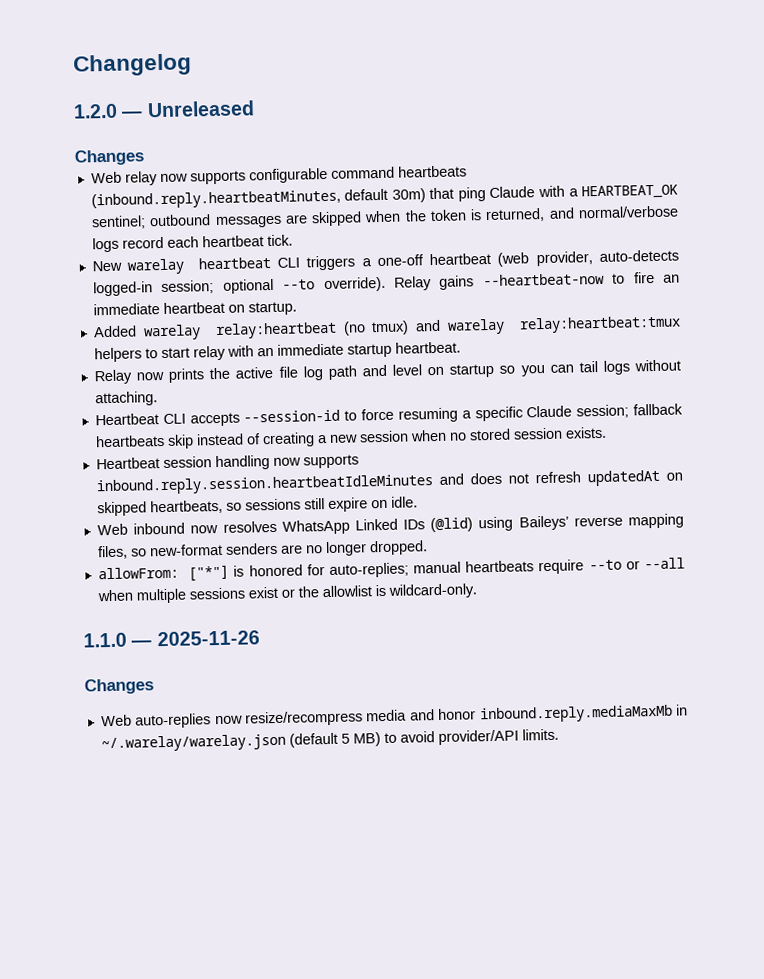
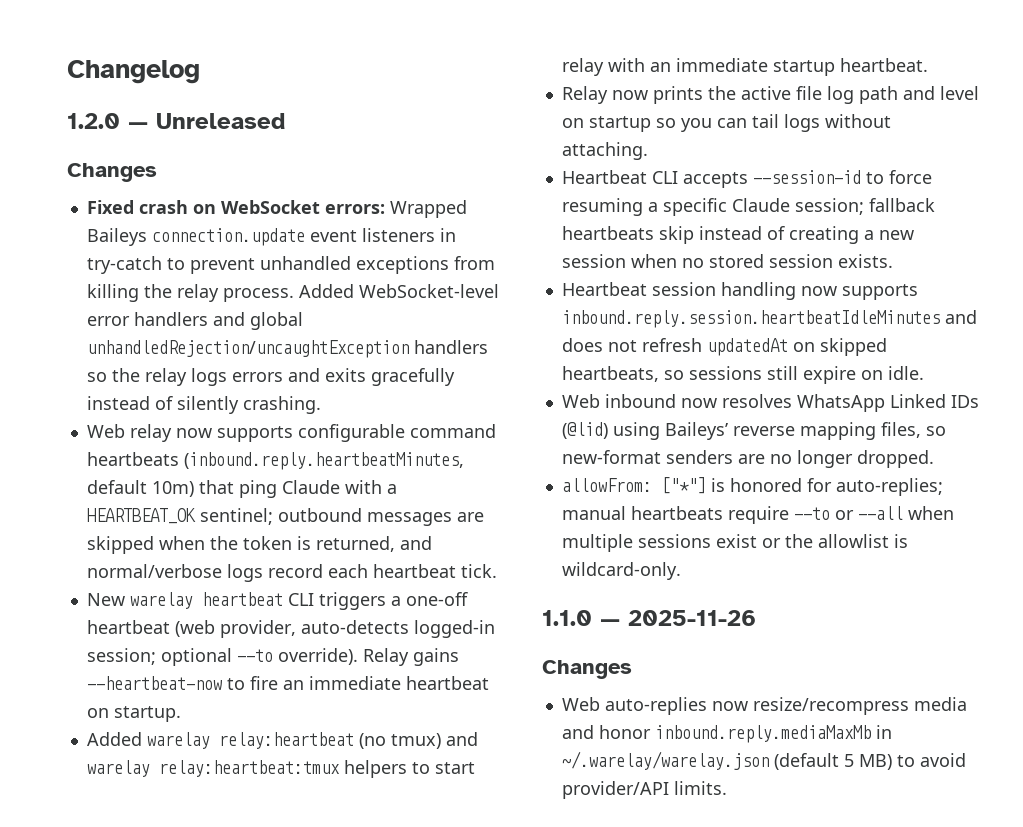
+ Fixed crash on WebSocket errors: Wrapped Baileys connection.update event listeners in try-catch to prevent unhandled exceptions from killing the relay process. Added WebSocket-level error handlers and global unhandledRejection/uncaughtException handlers so the relay logs errors and exits gracefully instead of silently crashing.
- Web relay now supports configurable command heartbeats (inbound.reply.heartbeatMinutes, default 30m) that ping Claude with a HEARTBEAT_OK sentinel; outbound messages are skipped when the token is returned, and normal/verbose logs record each heartbeat tick.
+ Web relay now supports configurable command heartbeats (inbound.reply.heartbeatMinutes, default 10m) that ping Claude with a HEARTBEAT_OK sentinel; outbound messages are skipped when the token is returned, and normal/verbose logs record each heartbeat tick.

